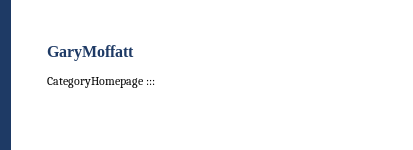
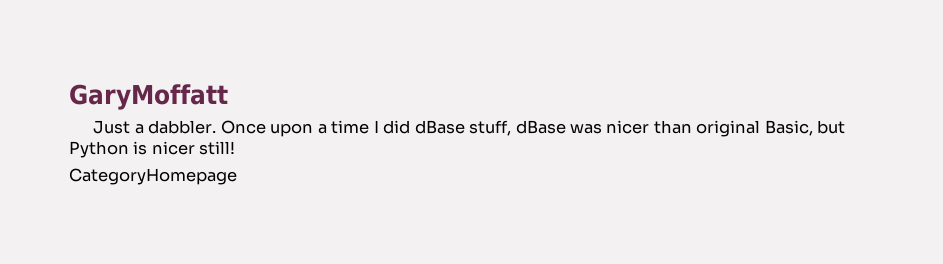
+ Just a dabbler. Once upon a time I did dBase stuff, dBase was nicer than original Basic, but Python is nicer still!
- CategoryHomepage :::
+ CategoryHomepage

